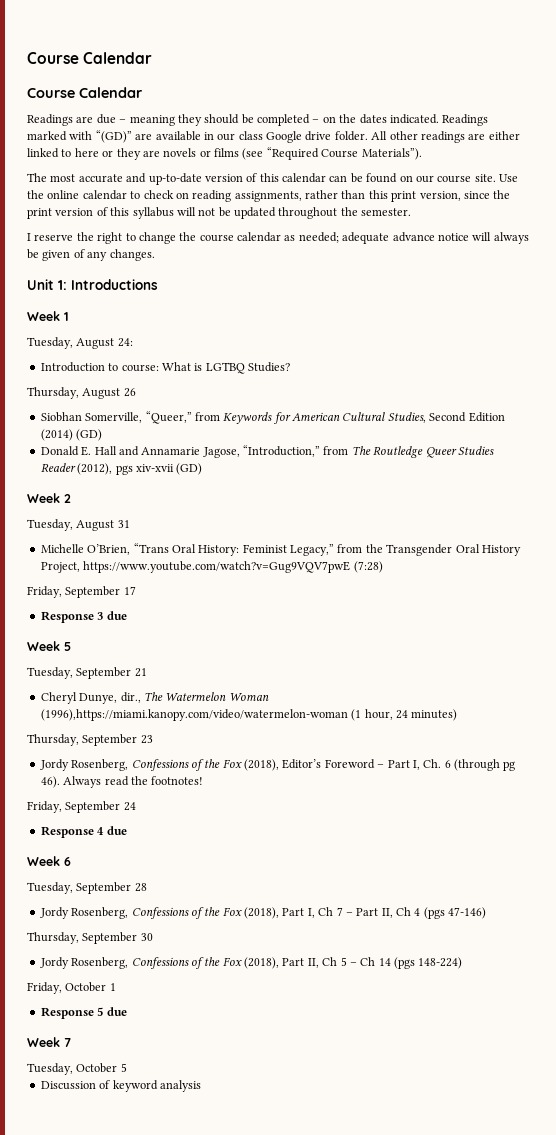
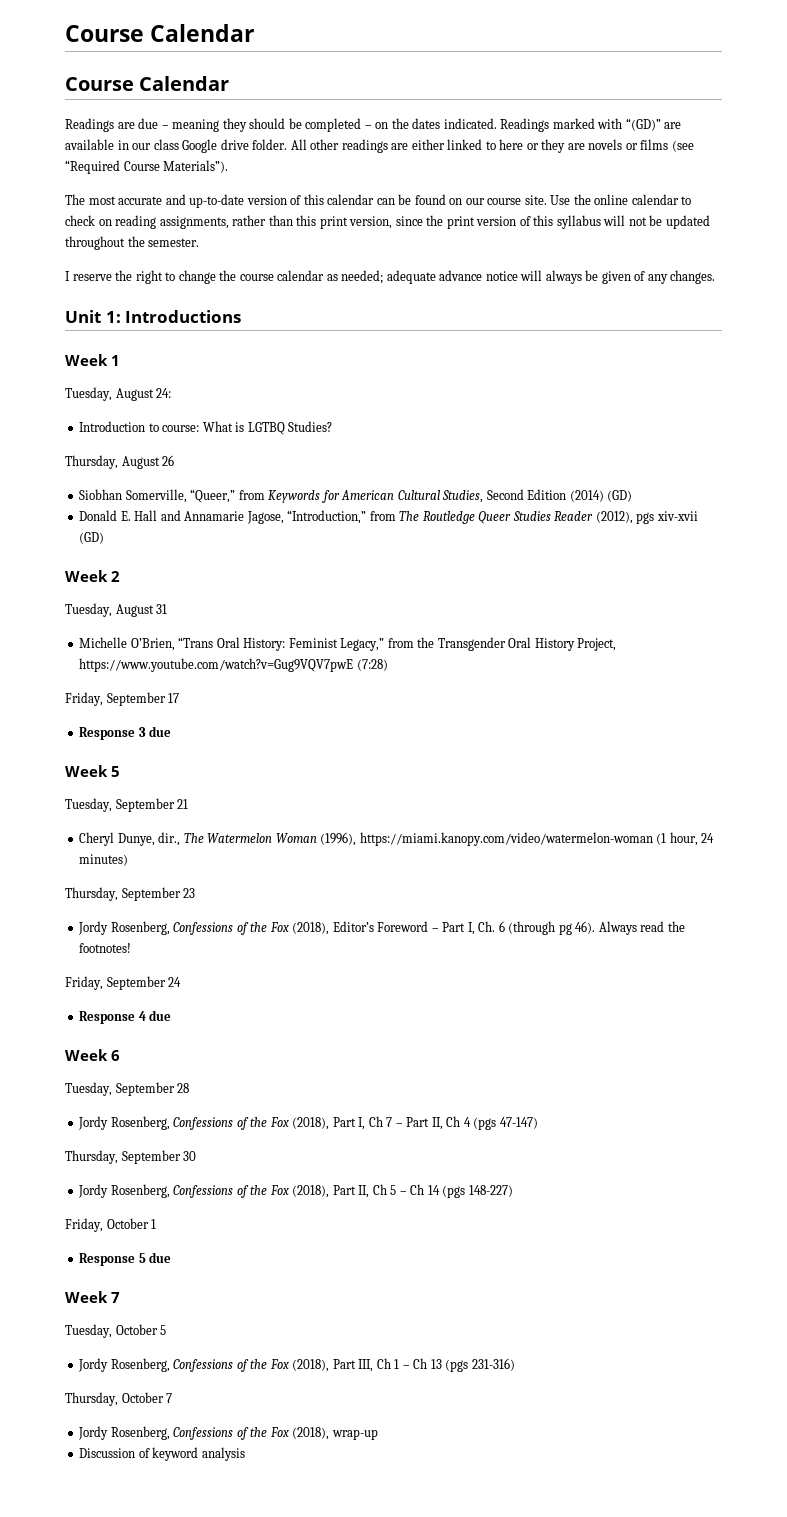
- Cheryl Dunye, dir., The Watermelon Woman (1996),https://miami.kanopy.com/video/watermelon-woman (1 hour, 24 minutes)
+ Cheryl Dunye, dir., The Watermelon Woman (1996), https://miami.kanopy.com/video/watermelon-woman (1 hour, 24 minutes)
- Jordy Rosenberg, Confessions of the Fox (2018), Part I, Ch 7 – Part II, Ch 4 (pgs 47-146)
+ Jordy Rosenberg, Confessions of the Fox (2018), Part I, Ch 7 – Part II, Ch 4 (pgs 47-147)
- Jordy Rosenberg, Confessions of the Fox (2018), Part II, Ch 5 – Ch 14 (pgs 148-224)
+ Jordy Rosenberg, Confessions of the Fox (2018), Part II, Ch 5 – Ch 14 (pgs 148-227)
+ Jordy Rosenberg, Confessions of the Fox (2018), Part III, Ch 1 – Ch 13 (pgs 231-316)
+ Thursday, October 7
+ Jordy Rosenberg, Confessions of the Fox (2018), wrap-up

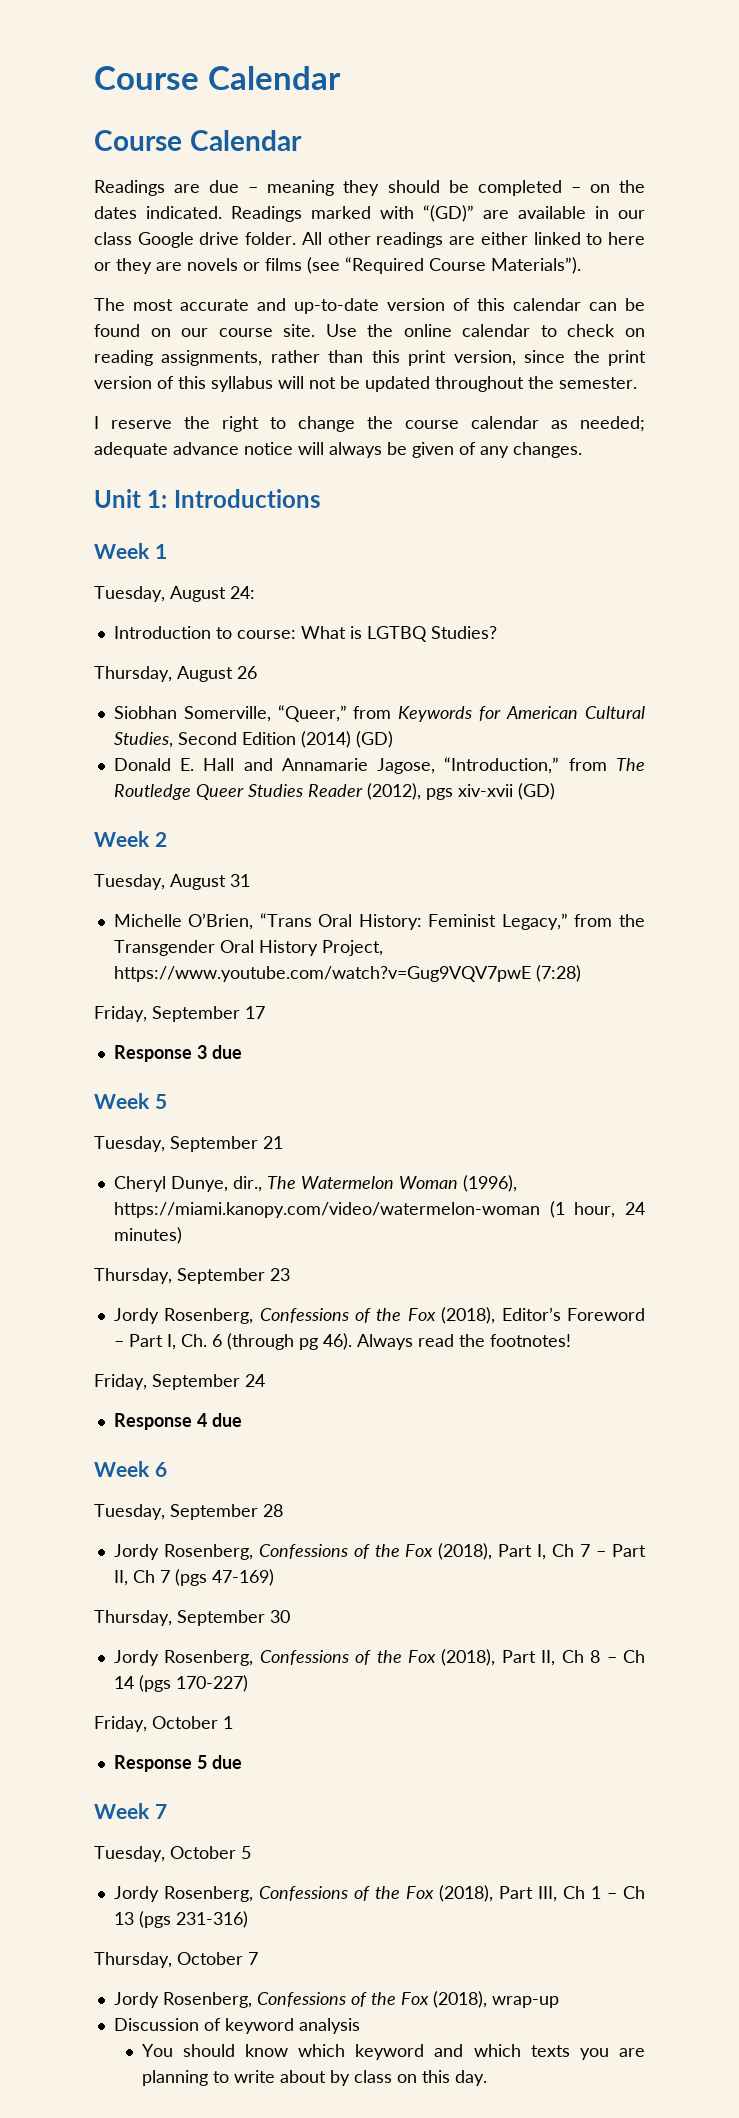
- Jordy Rosenberg, Confessions of the Fox (2018), Part I, Ch 7 – Part II, Ch 4 (pgs 47-147)
+ Jordy Rosenberg, Confessions of the Fox (2018), Part I, Ch 7 – Part II, Ch 7 (pgs 47-169)
- Jordy Rosenberg, Confessions of the Fox (2018), Part II, Ch 5 – Ch 14 (pgs 148-227)
+ Jordy Rosenberg, Confessions of the Fox (2018), Part II, Ch 8 – Ch 14 (pgs 170-227)
+ You should know which keyword and which texts you are planning to write about by class on this day.

